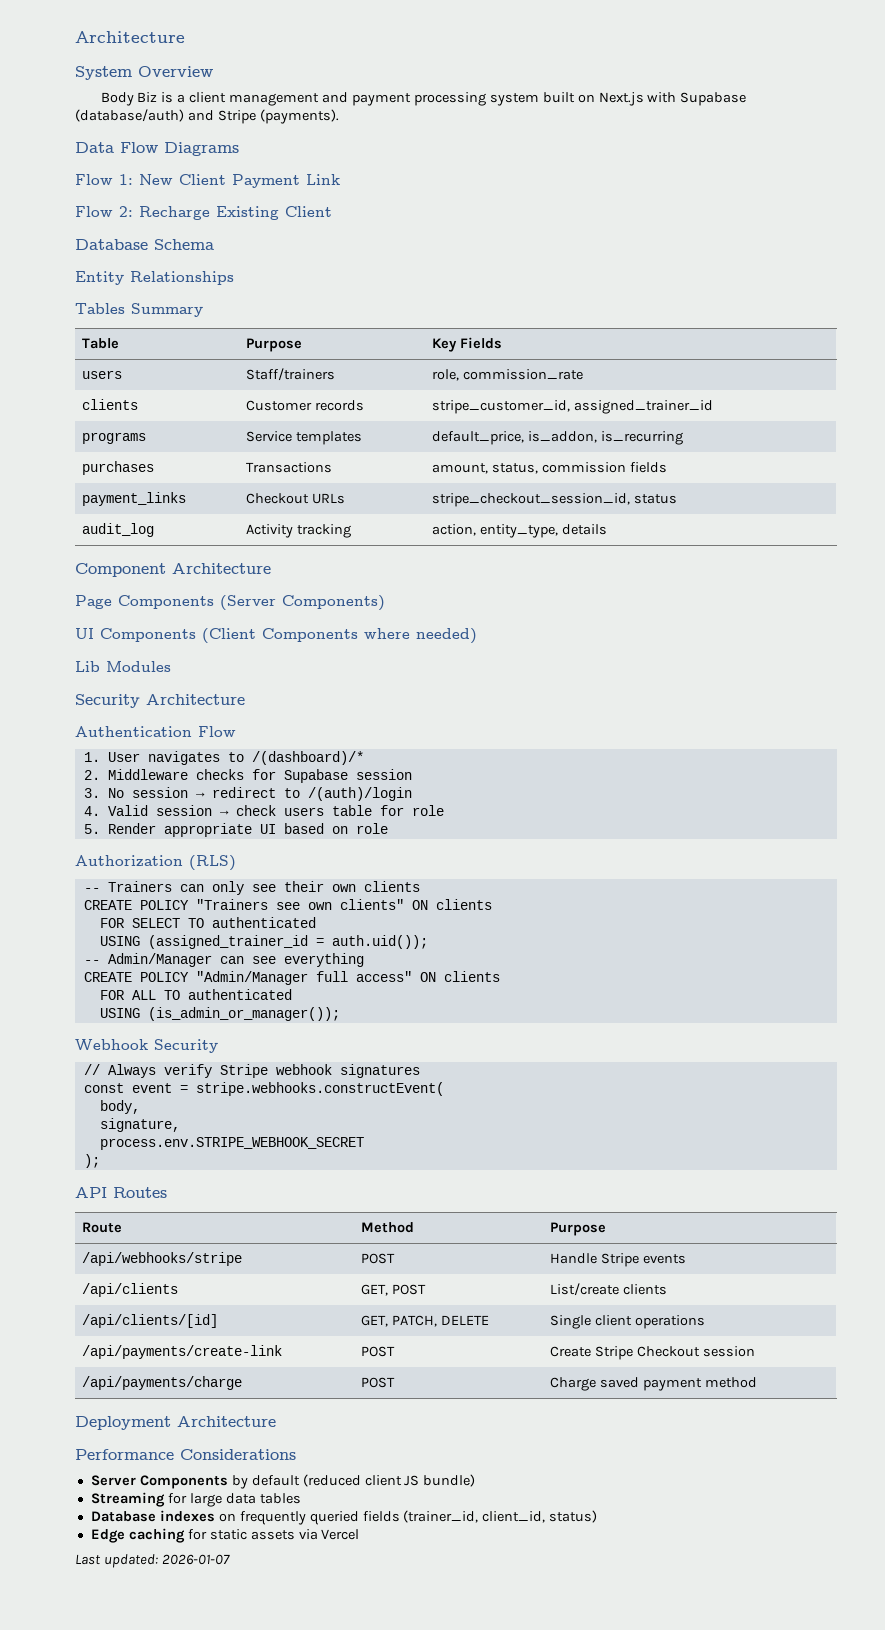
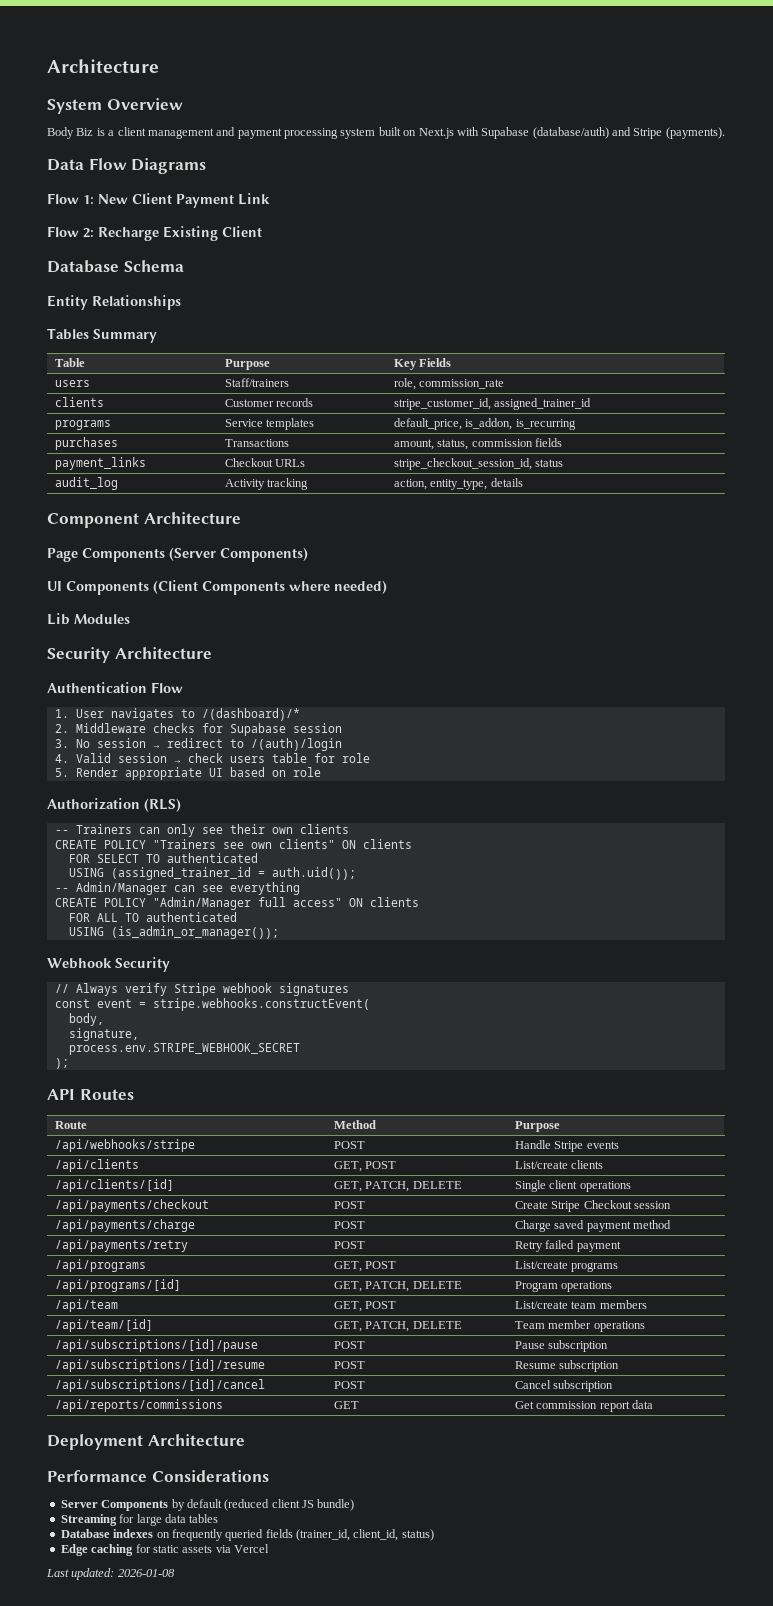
- /api/payments/create-link | POST | Create Stripe Checkout session
+ /api/payments/checkout | POST | Create Stripe Checkout session
+ /api/payments/retry | POST | Retry failed payment
+ /api/programs | GET, POST | List/create programs
+ /api/programs/[id] | GET, PATCH, DELETE | Program operations
+ /api/team | GET, POST | List/create team members
+ /api/team/[id] | GET, PATCH, DELETE | Team member operations
+ /api/subscriptions/[id]/pause | POST | Pause subscription
+ /api/subscriptions/[id]/resume | POST | Resume subscription
+ /api/subscriptions/[id]/cancel | POST | Cancel subscription
+ /api/reports/commissions | GET | Get commission report data
- Last updated: 2026-01-07
+ Last updated: 2026-01-08

